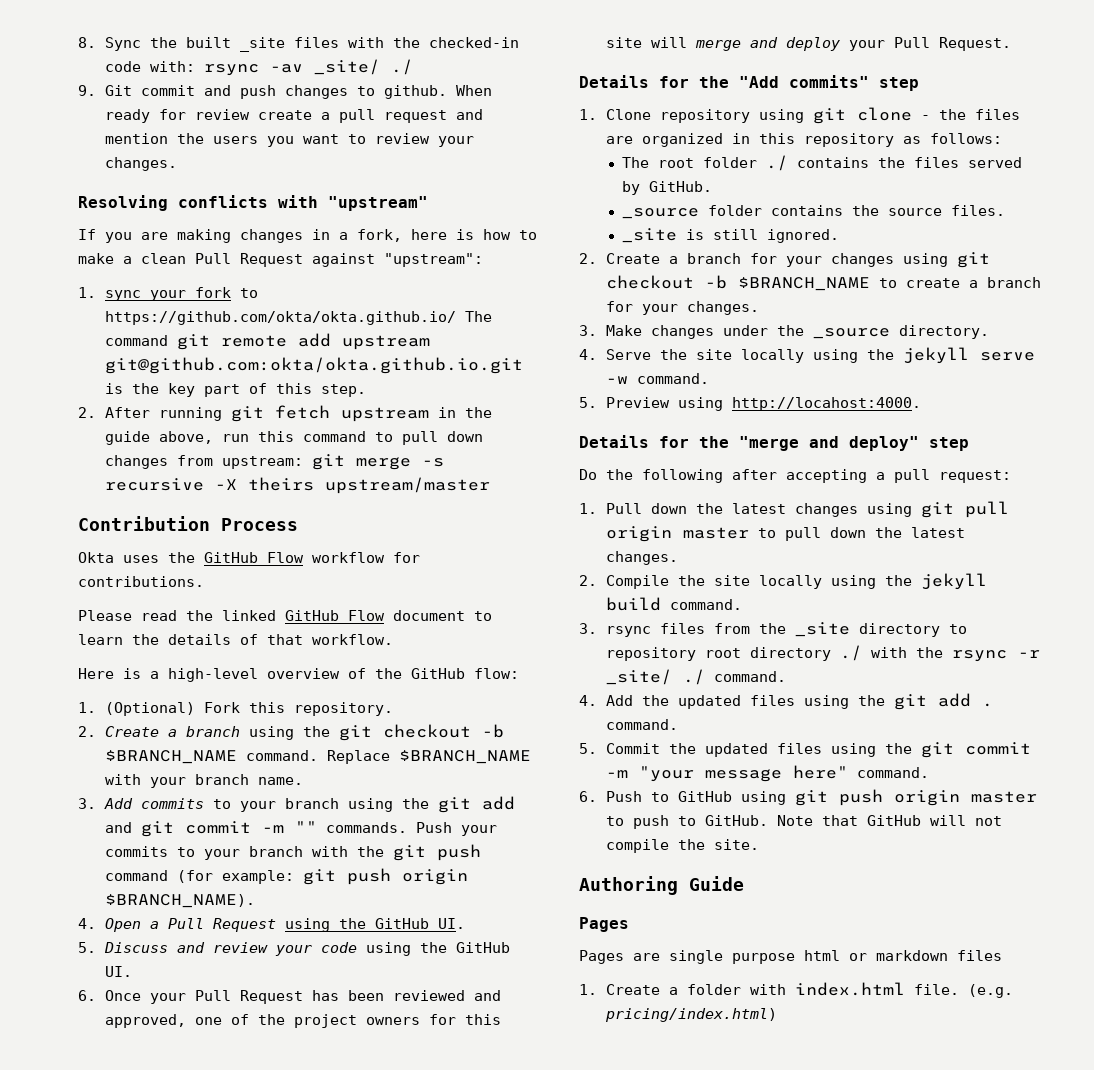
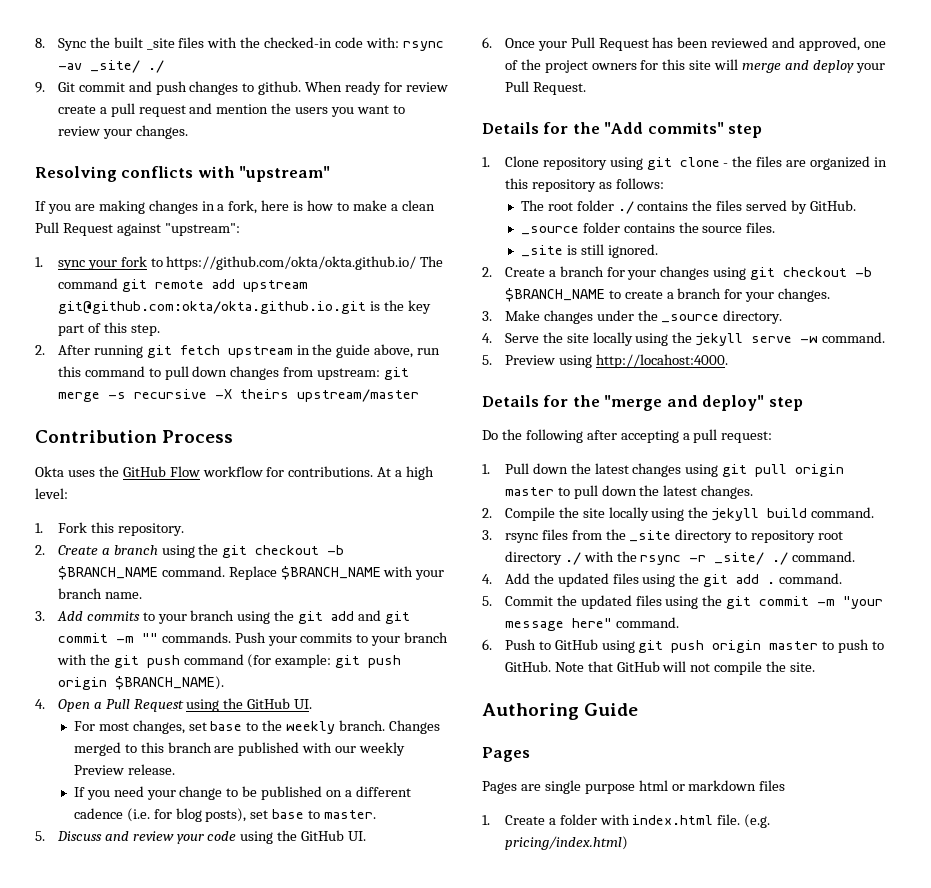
- Okta uses the GitHub Flow workflow for contributions.
- Please read the linked GitHub Flow document to learn the details of that workflow.
- Here is a high-level overview of the GitHub flow:
- 1. (Optional) Fork this repository.
+ Okta uses the GitHub Flow workflow for contributions. At a high level:
+ 1. Fork this repository.
+ For most changes, set base to the weekly branch. Changes merged to this branch are published with our weekly Preview release.
+ If you need your change to be published on a different cadence (i.e. for blog posts), set base to master.

